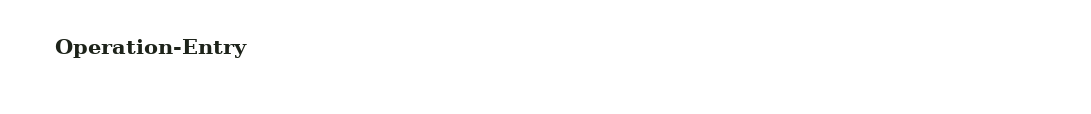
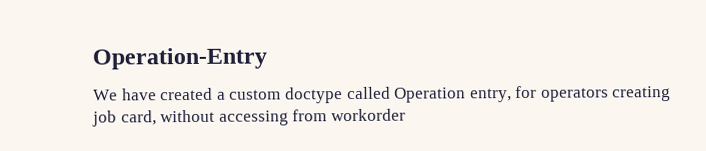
+ We have created a custom doctype called Operation entry, for operators creating job card, without accessing from workorder

